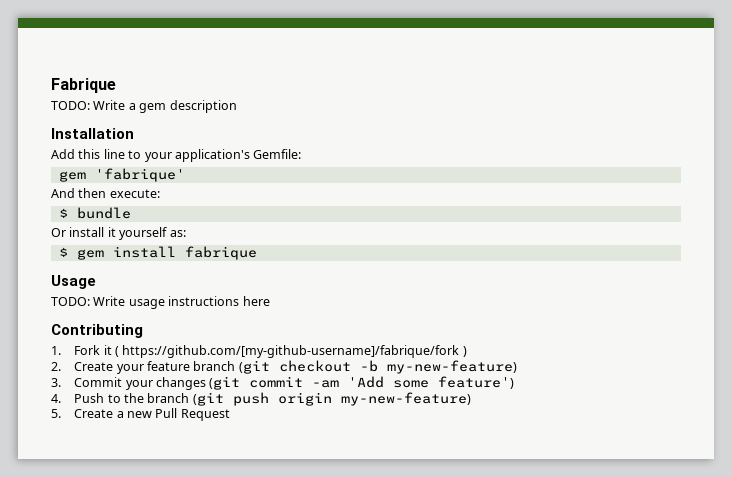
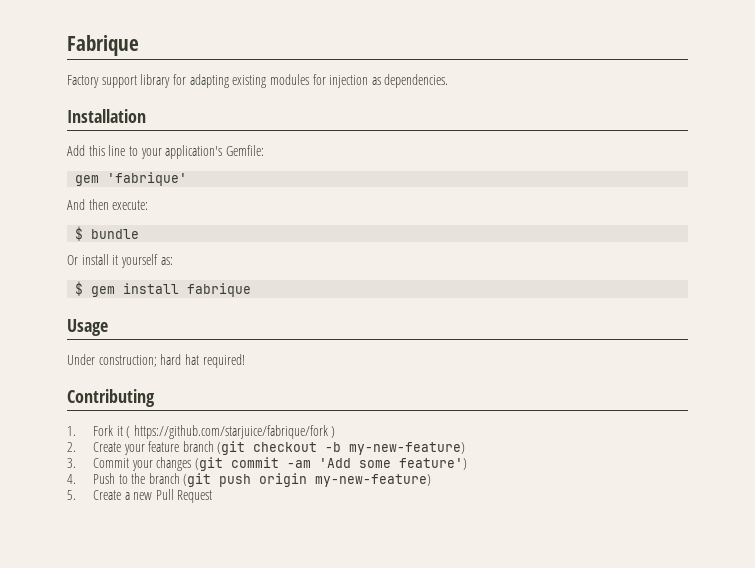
- TODO: Write a gem description
+ Factory support library for adapting existing modules for injection as dependencies.
- TODO: Write usage instructions here
+ Under construction; hard hat required!
- 1. Fork it ( https://github.com/[my-github-username]/fabrique/fork )
+ 1. Fork it ( https://github.com/starjuice/fabrique/fork )

